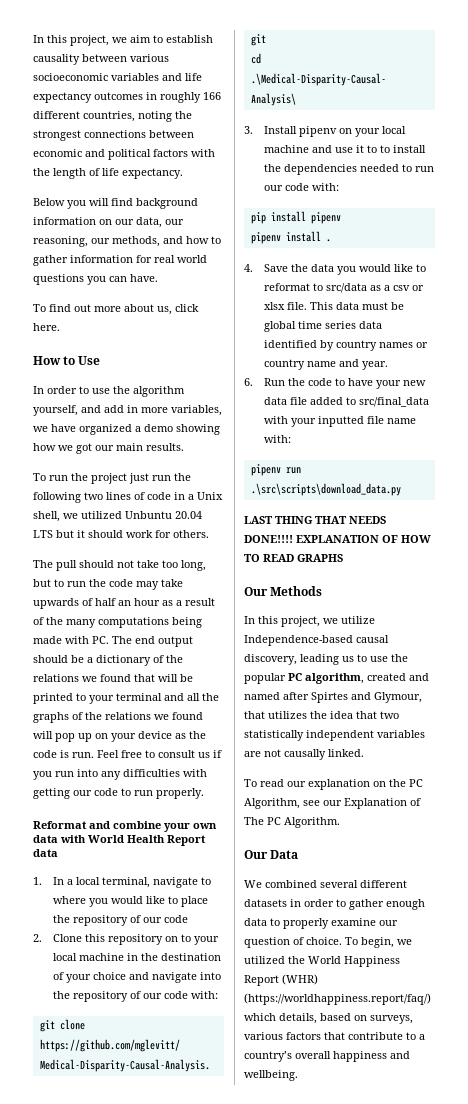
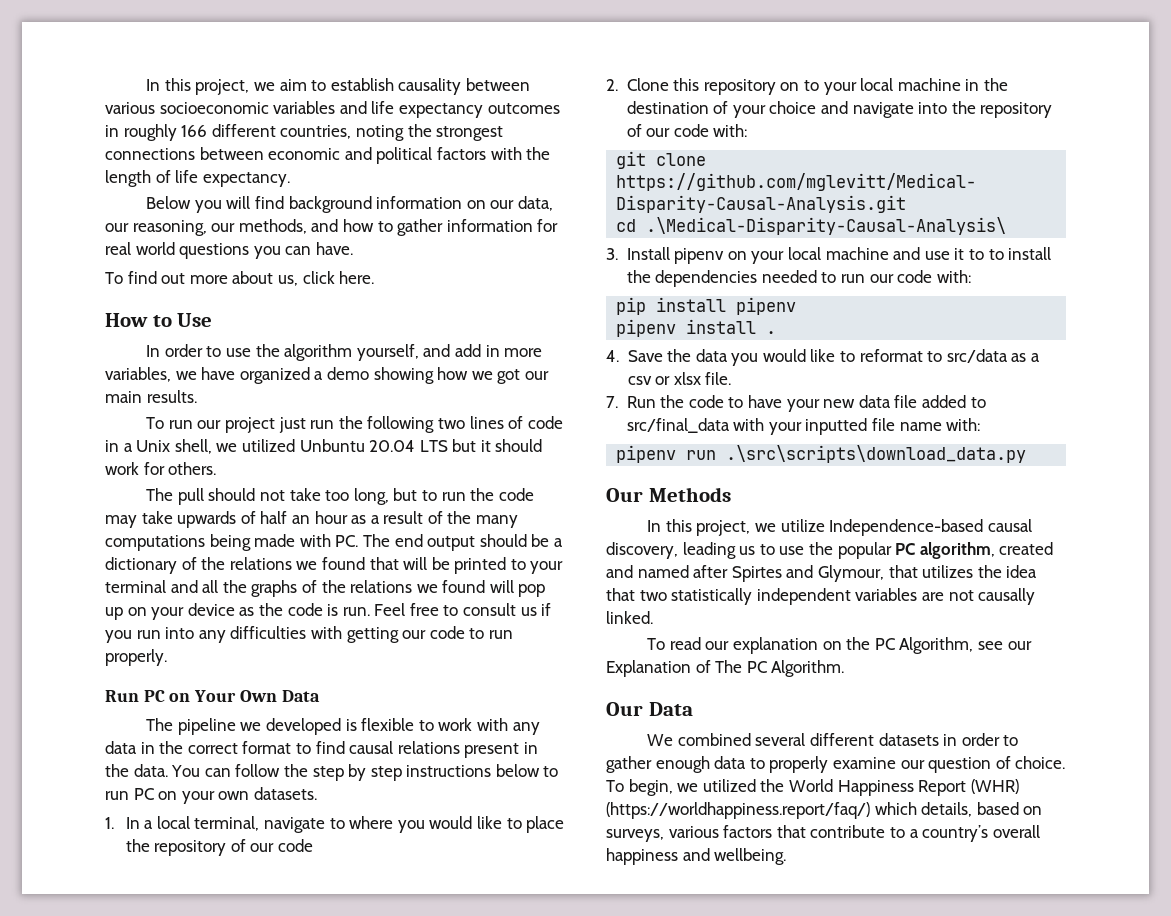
- To run the project just run the following two lines of code in a Unix shell, we utilized Unbuntu 20.04 LTS but it should work for others.
+ To run our project just run the following two lines of code in a Unix shell, we utilized Unbuntu 20.04 LTS but it should work for others.
- Reformat and combine your own data with World Health Report data
+ Run PC on Your Own Data
+ The pipeline we developed is flexible to work with any data in the correct format to find causal relations present in the data. You can follow the step by step instructions below to run PC on your own datasets.
- 4. Save the data you would like to reformat to src/data as a csv or xlsx file. This data must be global time series data identified by country names or country name and year.
- 6. Run the code to have your new data file added to src/final_data with your inputted file name with:
+ 4. Save the data you would like to reformat to src/data as a csv or xlsx file.
+ 7. Run the code to have your new data file added to src/final_data with your inputted file name with:
- LAST THING THAT NEEDS DONE!!!! EXPLANATION OF HOW TO READ GRAPHS

